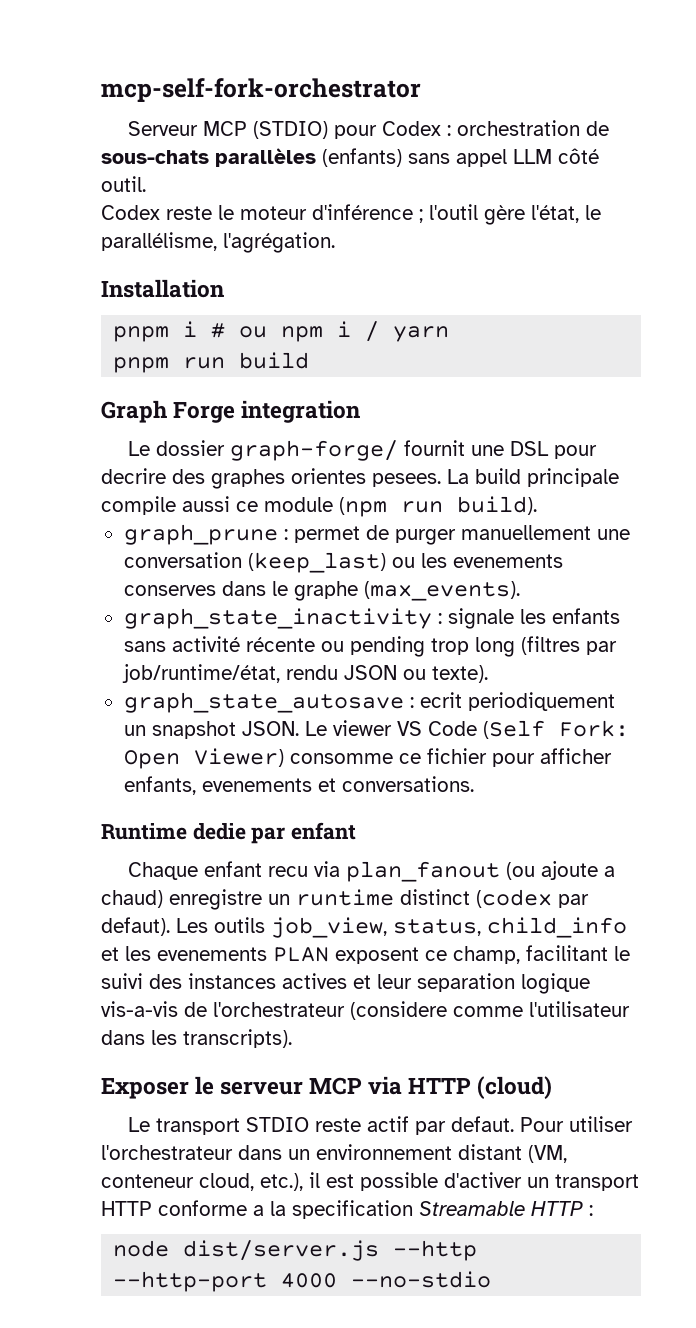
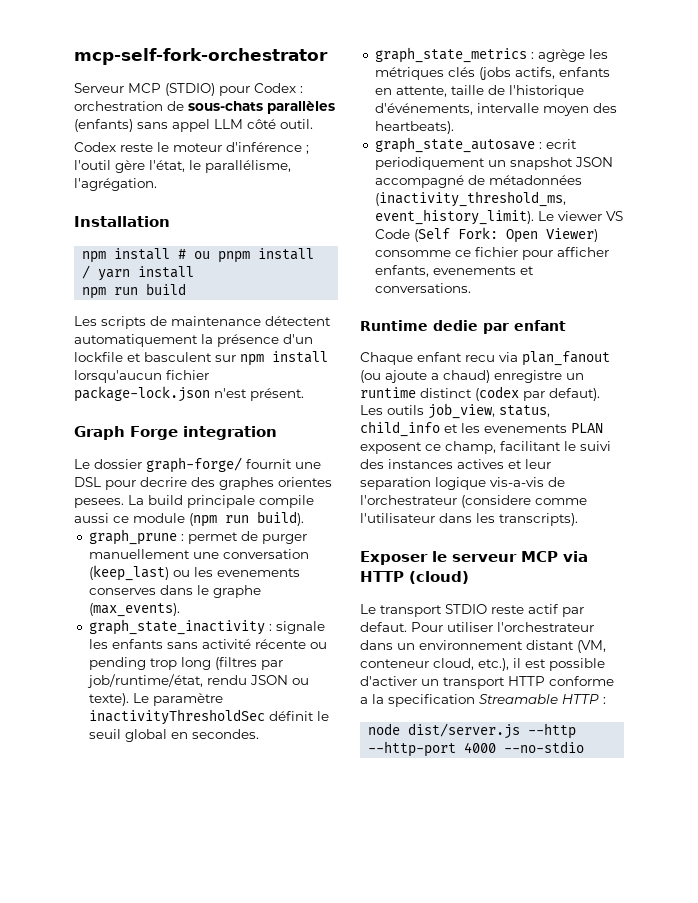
- pnpm i # ou npm i / yarn
- pnpm run build
+ npm install # ou pnpm install / yarn install
+ npm run build
+ Les scripts de maintenance détectent automatiquement la présence d'un lockfile et basculent sur npm install lorsqu'aucun fichier package-lock.json n'est présent.
+ Le paramètre inactivityThresholdSec définit le seuil global en secondes.
+ graph_state_metrics : agrège les métriques clés (jobs actifs, enfants en attente, taille de l'historique d'événements, intervalle moyen des heartbeats).
- graph_state_autosave : ecrit periodiquement un snapshot JSON.
+ graph_state_autosave : ecrit periodiquement un snapshot JSON accompagné de métadonnées (inactivity_threshold_ms, event_history_limit).

